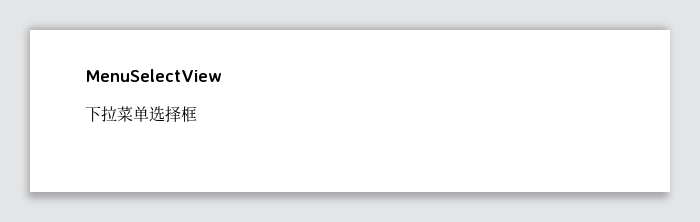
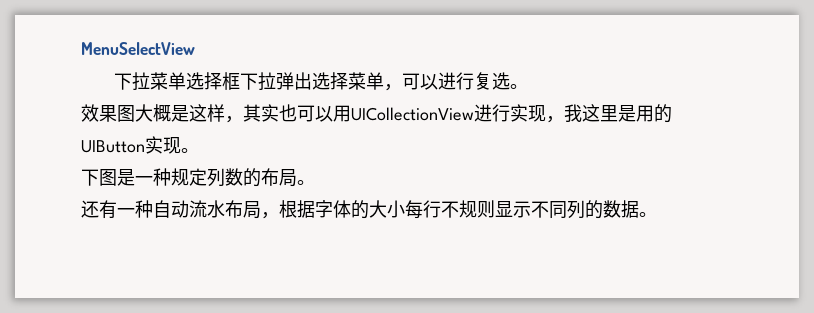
- 下拉菜单选择框
+ 下拉菜单选择框下拉弹出选择菜单，可以进行复选。
+ 效果图大概是这样，其实也可以用UICollectionView进行实现，我这里是用的UIButton实现。
+ 下图是一种规定列数的布局。
+ 还有一种自动流水布局，根据字体的大小每行不规则显示不同列的数据。

